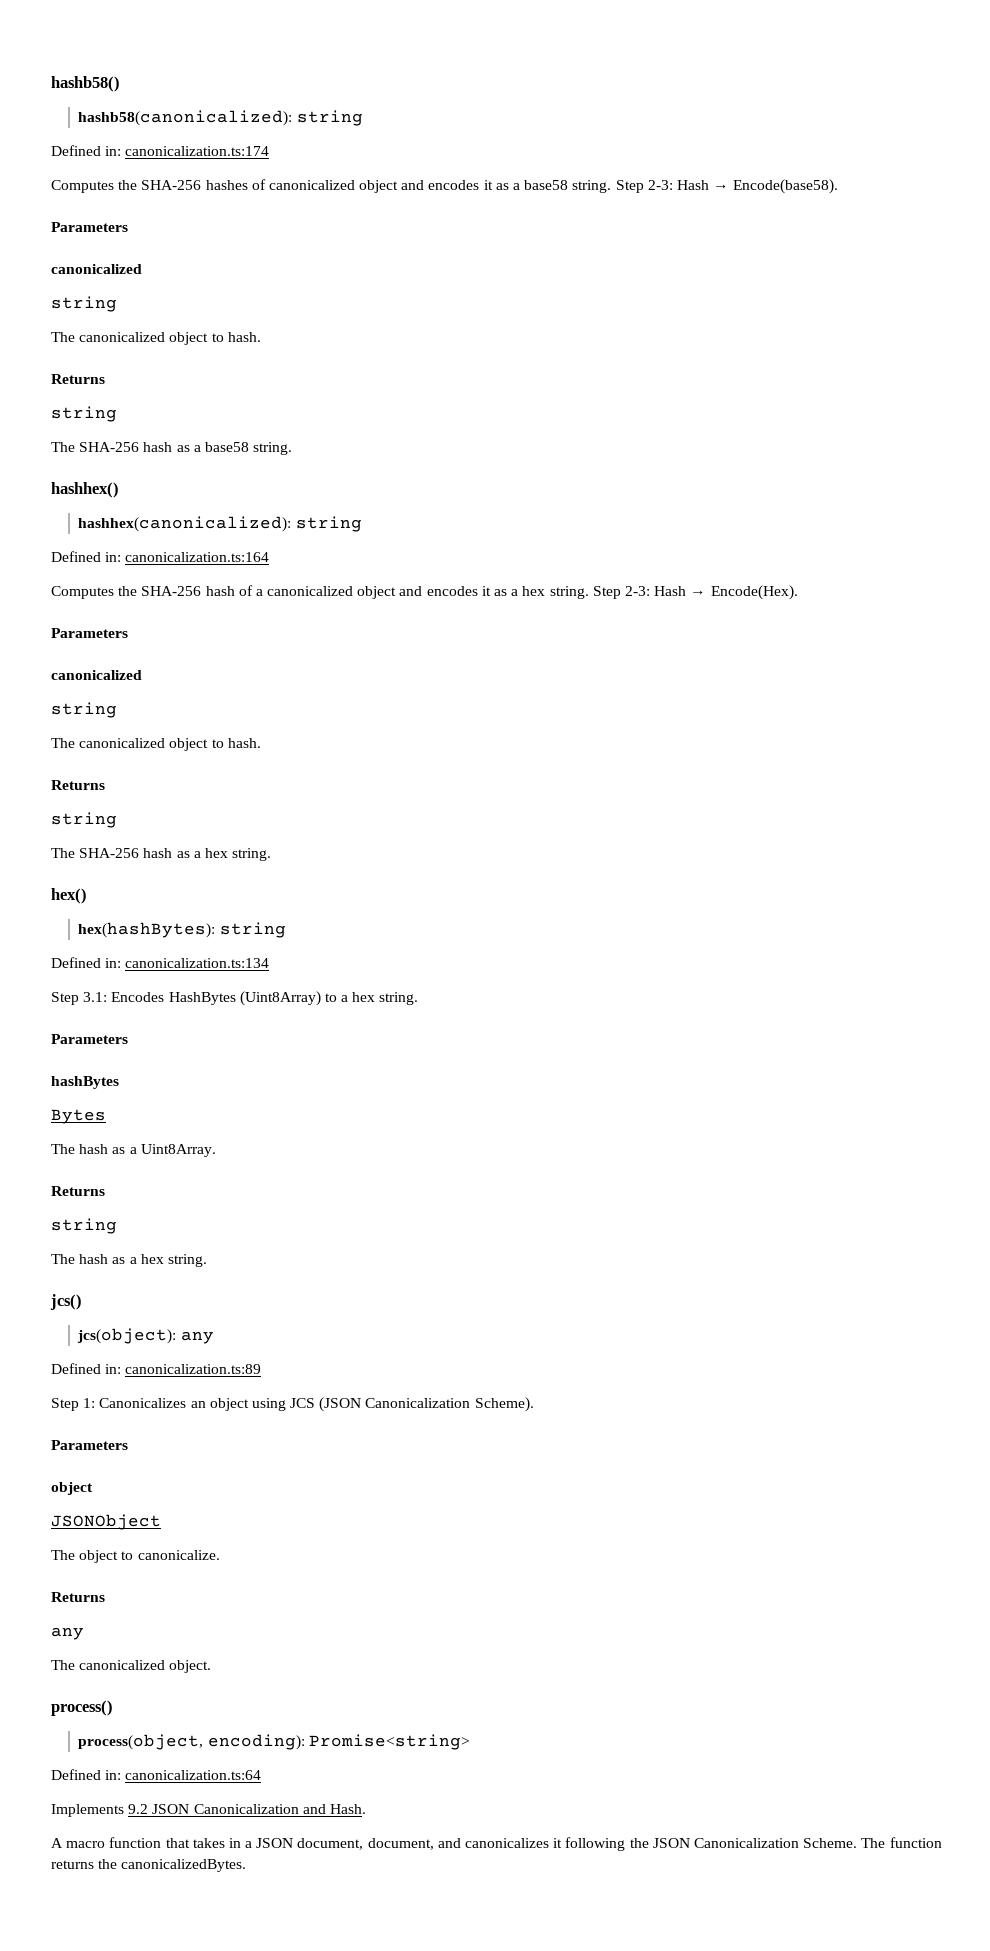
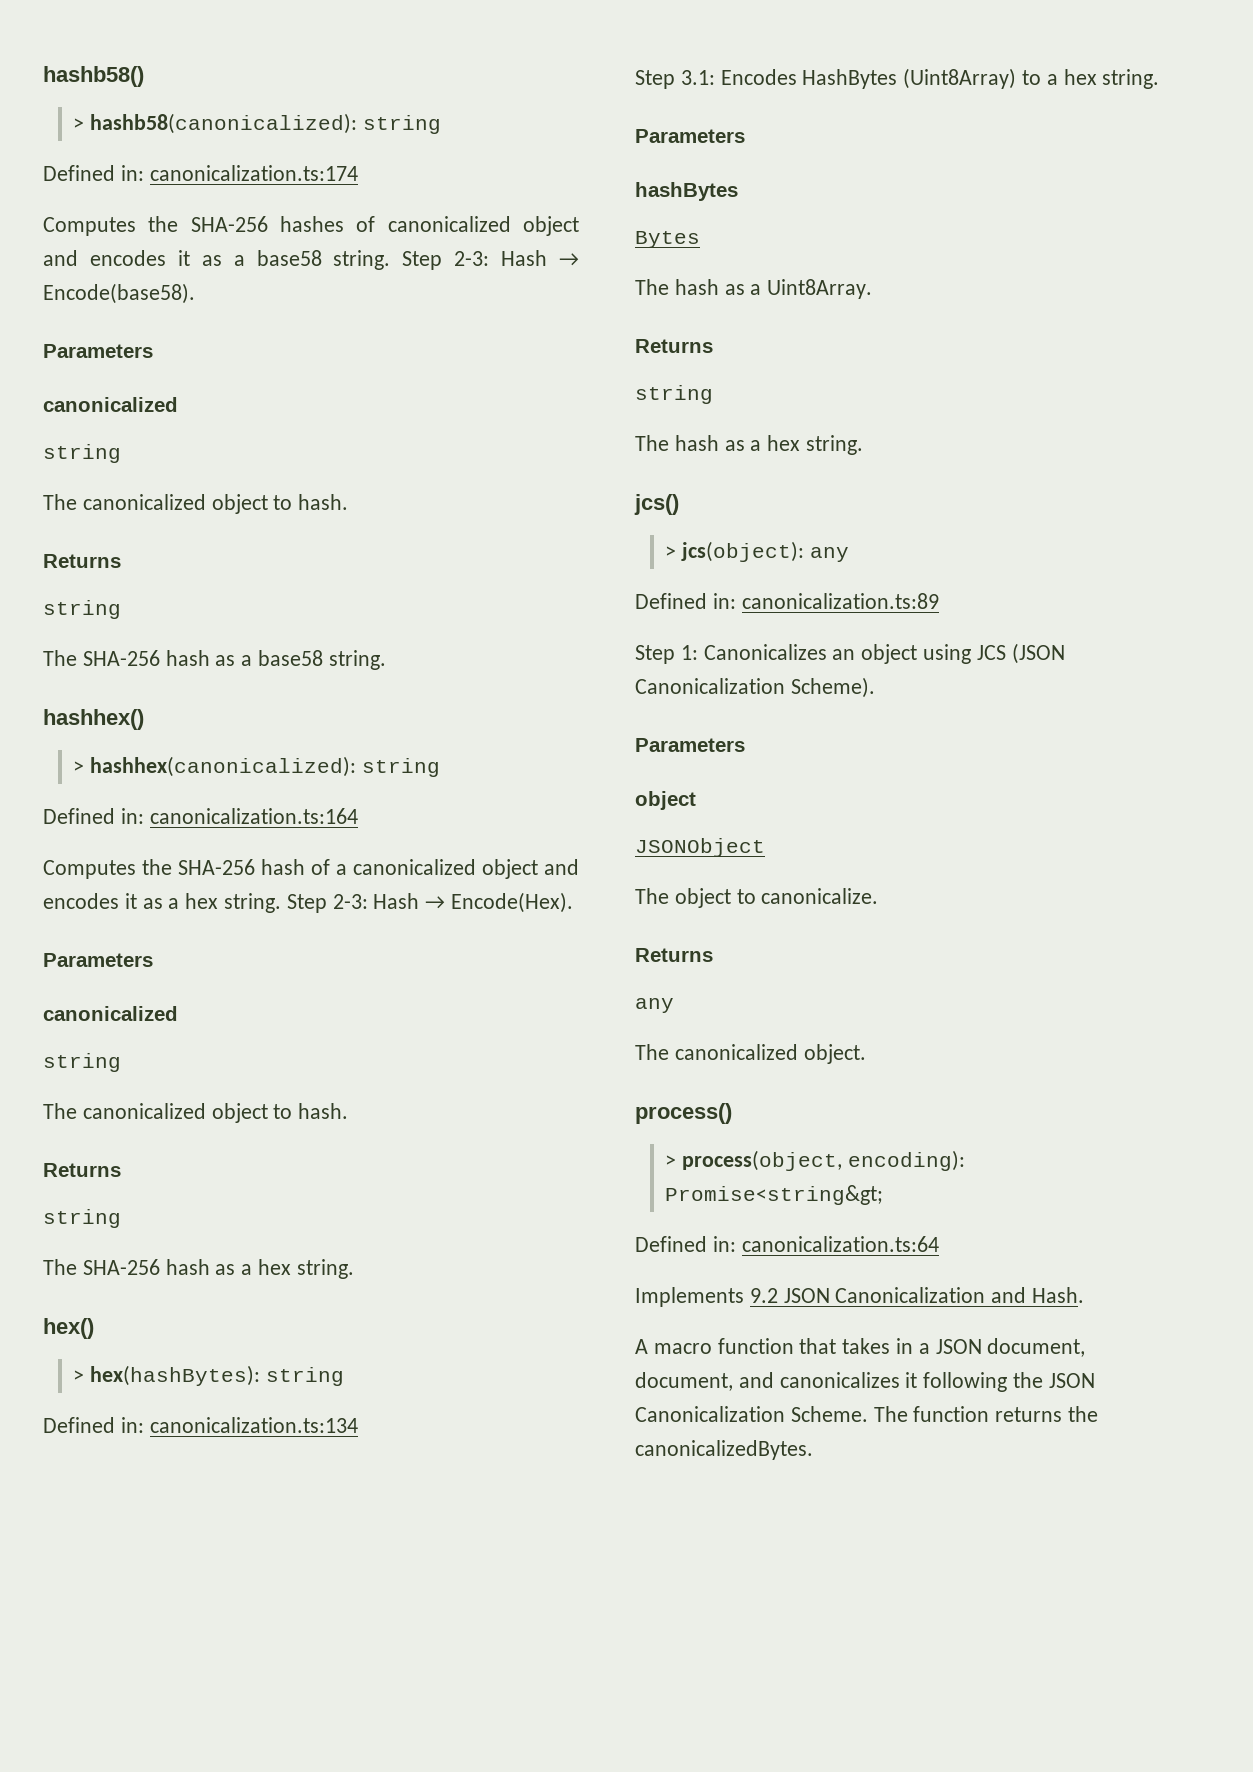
- hashb58(canonicalized): string
+ > hashb58(canonicalized): string
- hashhex(canonicalized): string
+ > hashhex(canonicalized): string
- hex(hashBytes): string
+ > hex(hashBytes): string
- jcs(object): any
+ > jcs(object): any
- process(object, encoding): Promise<string>
+ > process(object, encoding): Promise<string&gt;

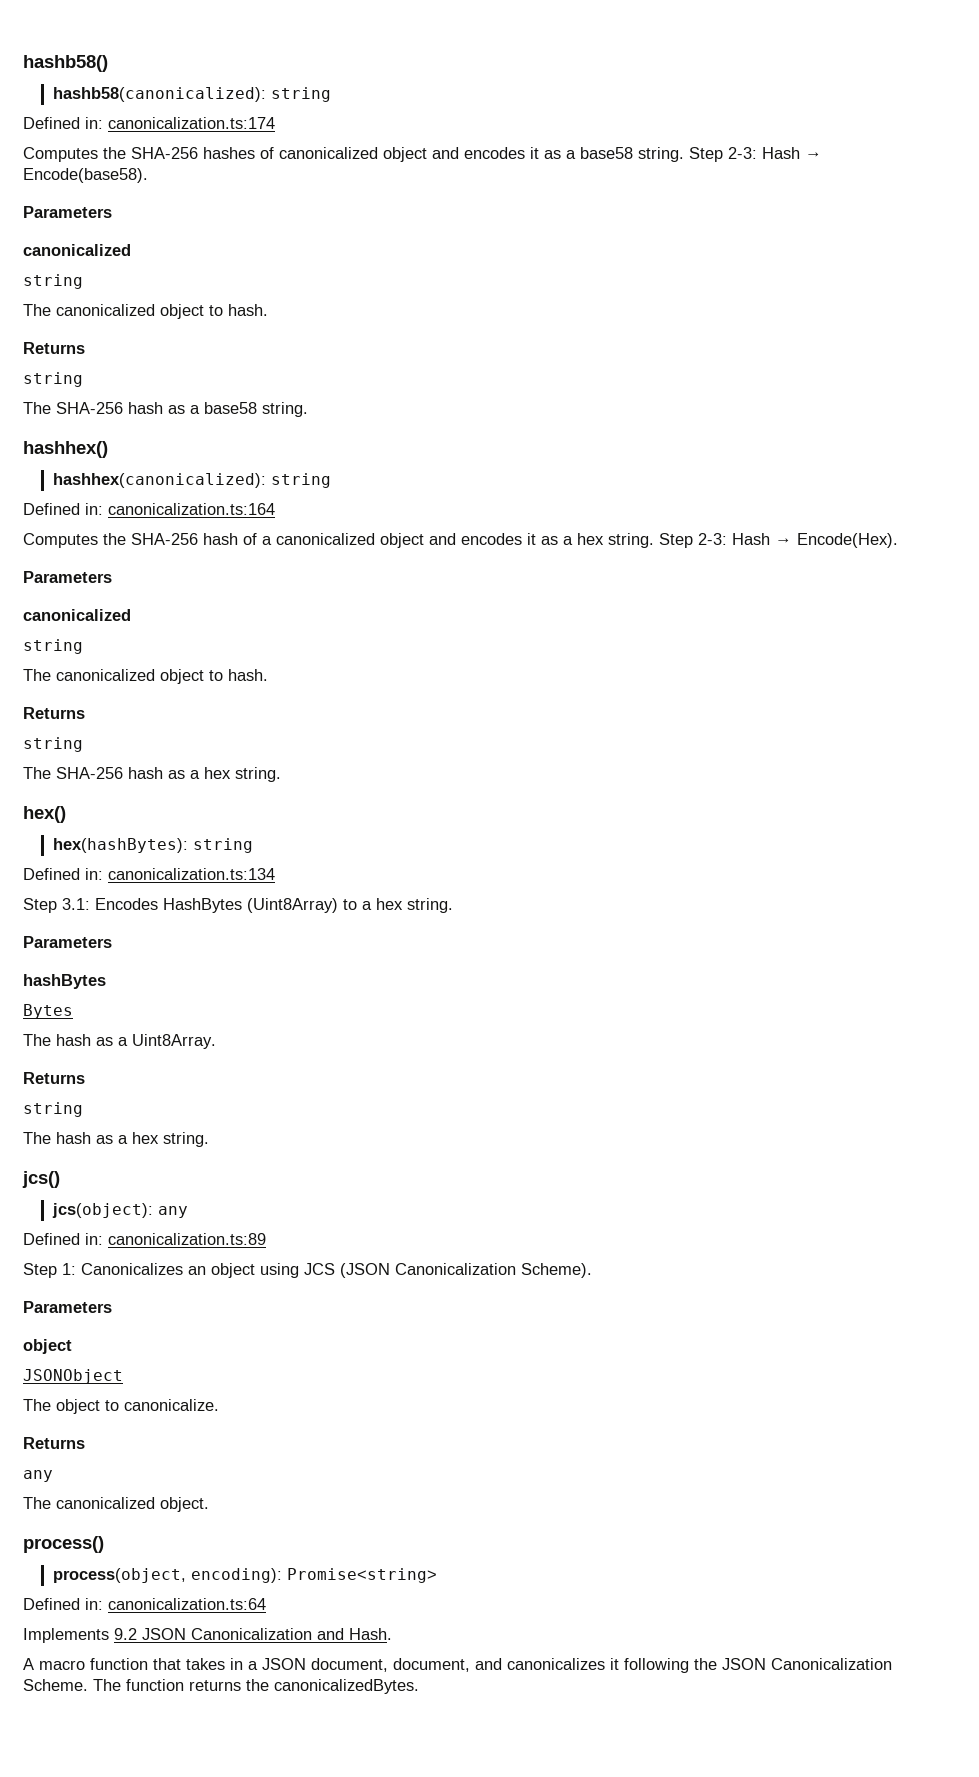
- > hashb58(canonicalized): string
+ hashb58(canonicalized): string
- > hashhex(canonicalized): string
+ hashhex(canonicalized): string
- > hex(hashBytes): string
+ hex(hashBytes): string
- > jcs(object): any
+ jcs(object): any
- > process(object, encoding): Promise<string&gt;
+ process(object, encoding): Promise<string>

